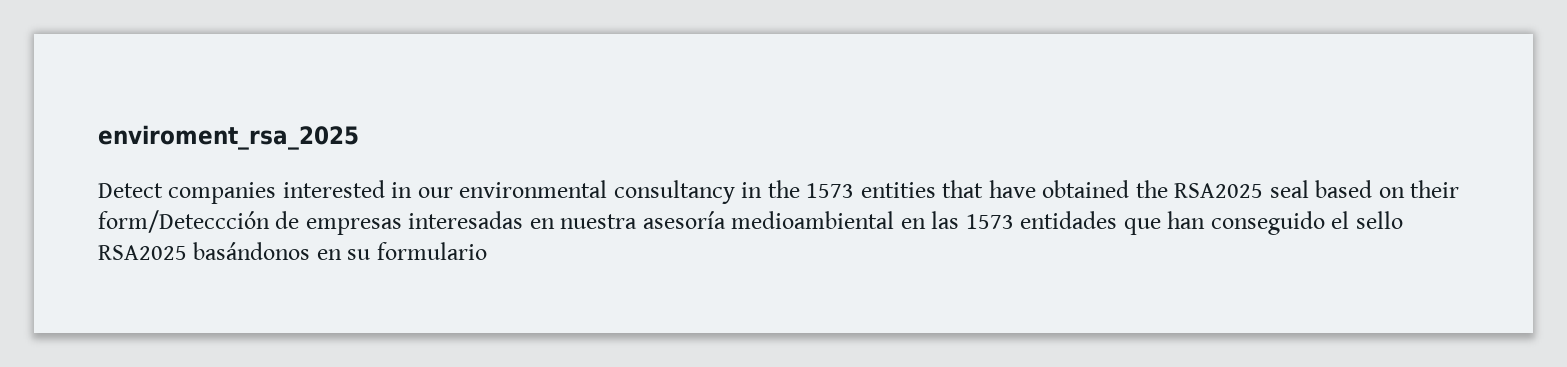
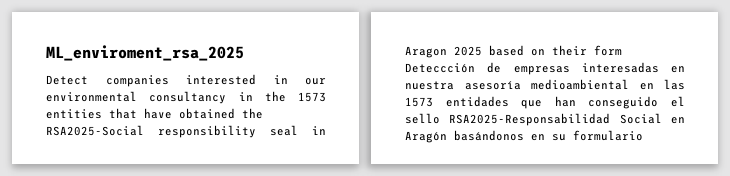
- enviroment_rsa_2025
+ ML_enviroment_rsa_2025
- Detect companies interested in our environmental consultancy in the 1573 entities that have obtained the RSA2025 seal based on their form/Deteccción de empresas interesadas en nuestra asesoría medioambiental en las 1573 entidades que han conseguido el sello RSA2025 basándonos en su formulario
+ Detect companies interested in our environmental consultancy in the 1573 entities that have obtained the RSA2025-Social responsibility seal in Aragon 2025 based on their form Deteccción de empresas interesadas en nuestra asesoría medioambiental en las 1573 entidades que han conseguido el sello RSA2025-Responsabilidad Social en Aragón basándonos en su formulario

